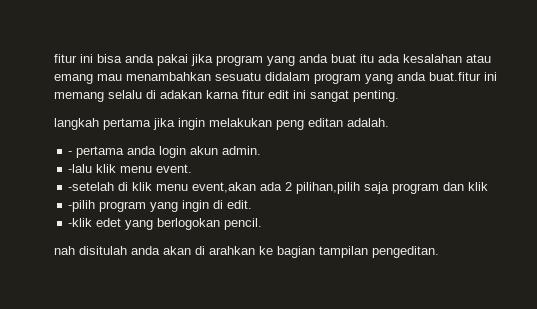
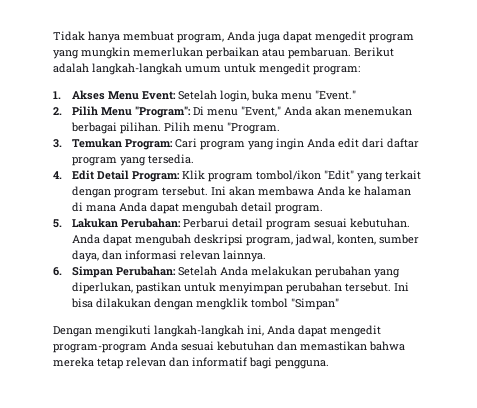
- fitur ini bisa anda pakai jika program yang anda buat itu ada kesalahan atau emang mau menambahkan sesuatu didalam program yang anda buat.fitur ini memang selalu di adakan karna fitur edit ini sangat penting.
- langkah pertama jika ingin melakukan peng editan adalah.
- - pertama anda login akun admin.
- -lalu klik menu event.
- -setelah di klik menu event,akan ada 2 pilihan,pilih saja program dan klik
- -pilih program yang ingin di edit.
- -klik edet yang berlogokan pencil.
- nah disitulah anda akan di arahkan ke bagian tampilan pengeditan.
+ Tidak hanya membuat program, Anda juga dapat mengedit program yang mungkin memerlukan perbaikan atau pembaruan. Berikut adalah langkah-langkah umum untuk mengedit program:
+ 1. Akses Menu Event: Setelah login, buka menu "Event."
+ 2. Pilih Menu "Program": Di menu "Event," Anda akan menemukan berbagai pilihan. Pilih menu "Program.
+ 3. Temukan Program: Cari program yang ingin Anda edit dari daftar program yang tersedia.
+ 4. Edit Detail Program: Klik program tombol/ikon "Edit" yang terkait dengan program tersebut. Ini akan membawa Anda ke halaman di mana Anda dapat mengubah detail program.
+ 5. Lakukan Perubahan: Perbarui detail program sesuai kebutuhan. Anda dapat mengubah deskripsi program, jadwal, konten, sumber daya, dan informasi relevan lainnya.
+ 6. Simpan Perubahan: Setelah Anda melakukan perubahan yang diperlukan, pastikan untuk menyimpan perubahan tersebut. Ini bisa dilakukan dengan mengklik tombol "Simpan"
+ Dengan mengikuti langkah-langkah ini, Anda dapat mengedit program-program Anda sesuai kebutuhan dan memastikan bahwa mereka tetap relevan dan informatif bagi pengguna.

